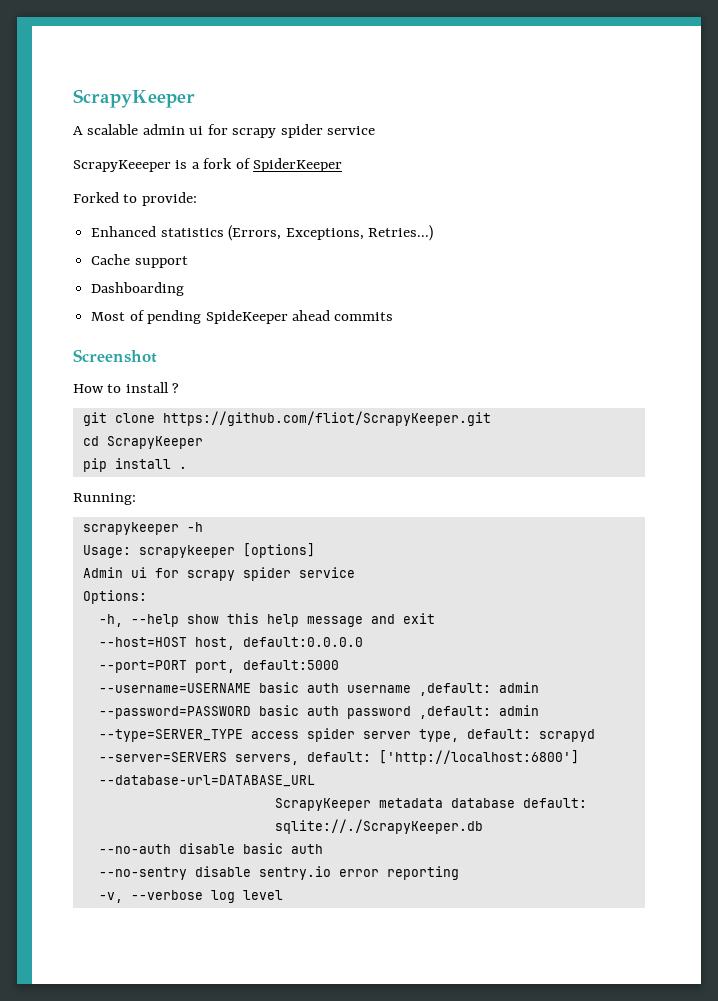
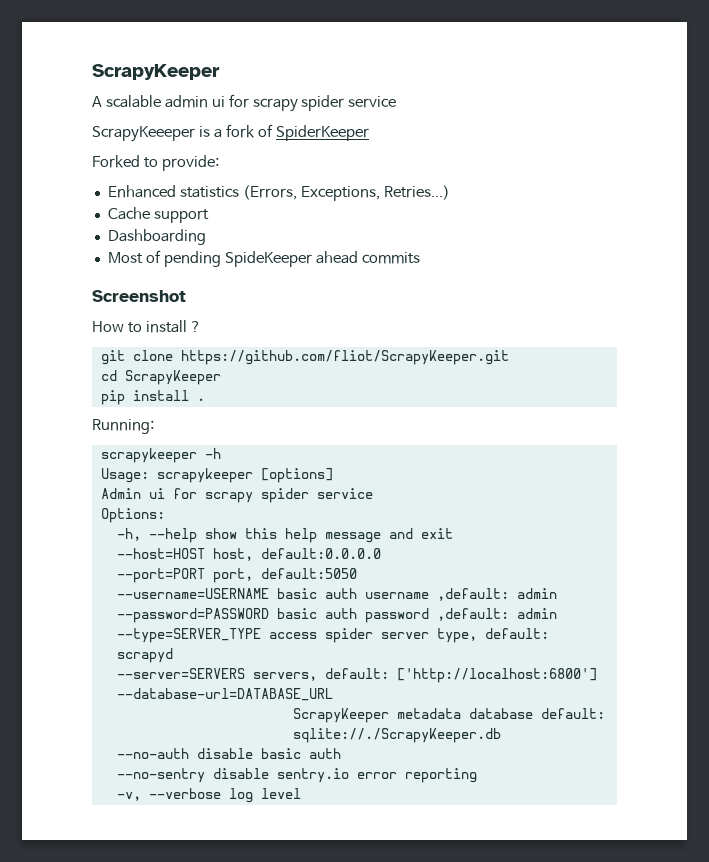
- --port=PORT port, default:5000
+ --port=PORT port, default:5050

